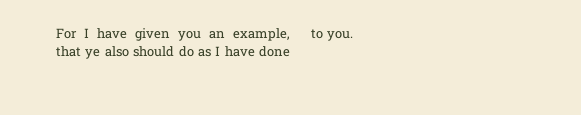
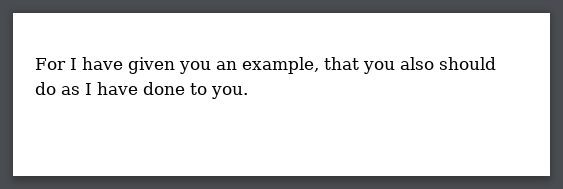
- For I have given you an example, that ye also should do as I have done to you.
+ For I have given you an example, that you also should do as I have done to you.

